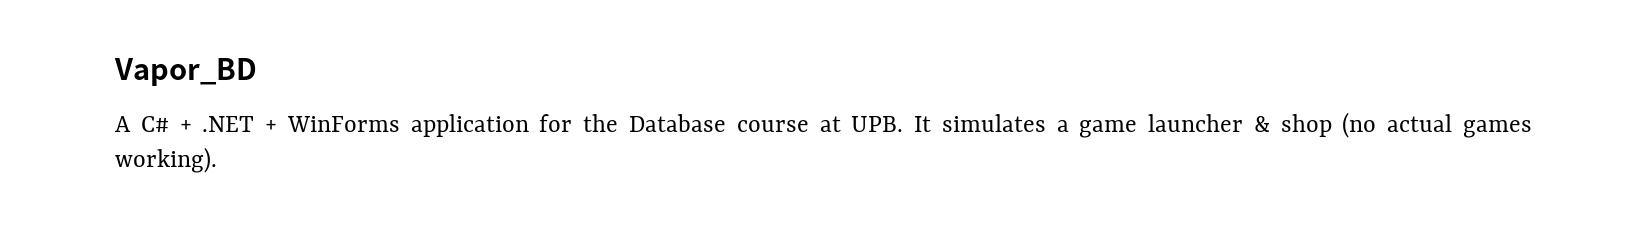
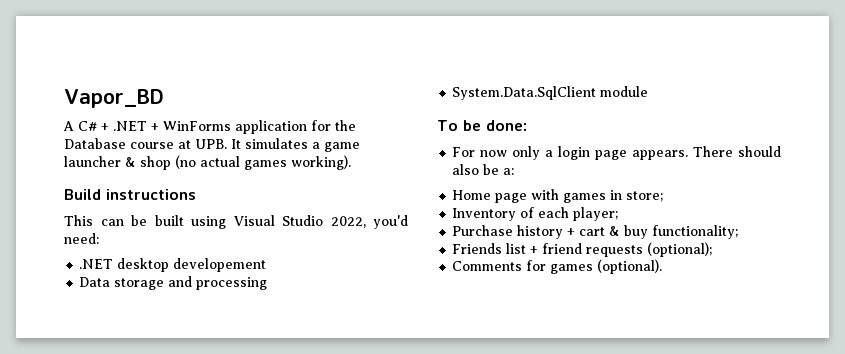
+ Build instructions
+ This can be built using Visual Studio 2022, you'd need:
+ .NET desktop developement
+ Data storage and processing
+ System.Data.SqlClient module
+ To be done:
+ For now only a login page appears. There should also be a:
+ Home page with games in store;
+ Inventory of each player;
+ Purchase history + cart & buy functionality;
+ Friends list + friend requests (optional);
+ Comments for games (optional).

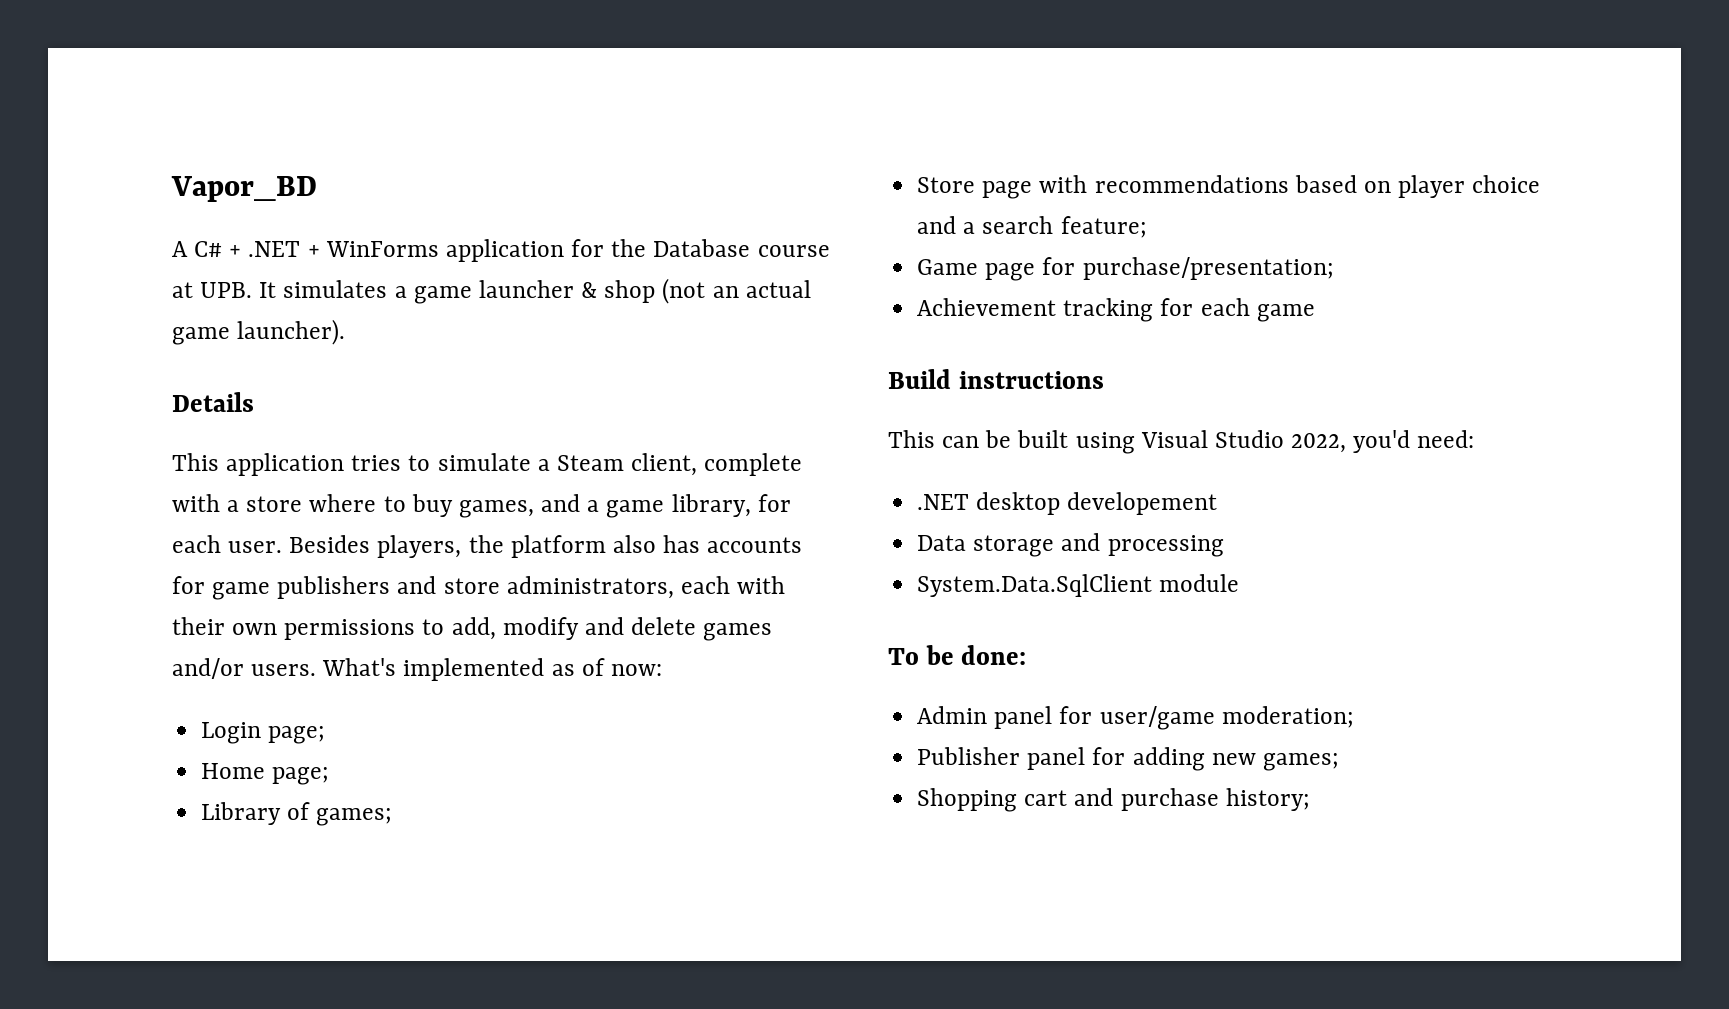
- A C# + .NET + WinForms application for the Database course at UPB. It simulates a game launcher & shop (no actual games working).
+ A C# + .NET + WinForms application for the Database course at UPB. It simulates a game launcher & shop (not an actual game launcher).
+ Details
+ This application tries to simulate a Steam client, complete with a store where to buy games, and a game library, for each user. Besides players, the platform also has accounts for game publishers and store administrators, each with their own permissions to add, modify and delete games and/or users. What's implemented as of now:
+ Login page;
+ Home page;
+ Library of games;
+ Store page with recommendations based on player choice and a search feature;
+ Game page for purchase/presentation;
+ Achievement tracking for each game
- For now only a login page appears. There should also be a:
- Home page with games in store;
- Inventory of each player;
- Purchase history + cart & buy functionality;
- Friends list + friend requests (optional);
- Comments for games (optional).
+ Admin panel for user/game moderation;
+ Publisher panel for adding new games;
+ Shopping cart and purchase history;

